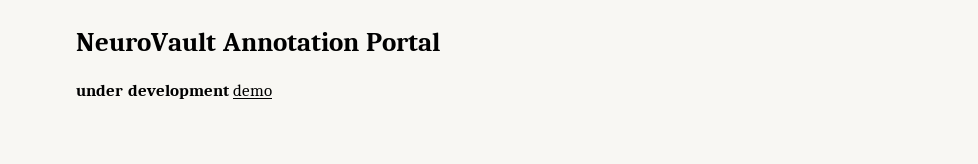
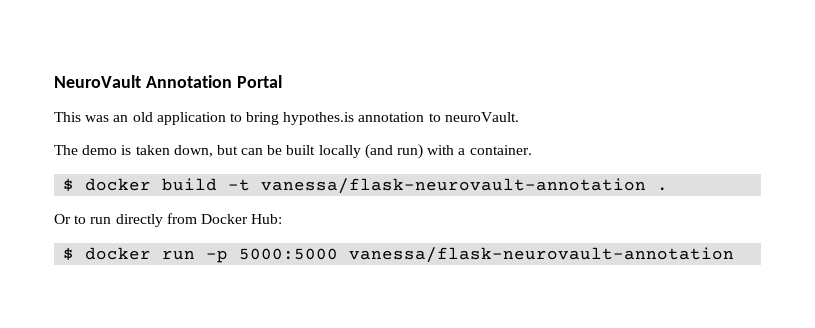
- under development demo
+ This was an old application to bring hypothes.is annotation to neuroVault.
+ The demo is taken down, but can be built locally (and run) with a container.
+ $ docker build -t vanessa/flask-neurovault-annotation .
+ Or to run directly from Docker Hub:
+ $ docker run -p 5000:5000 vanessa/flask-neurovault-annotation

